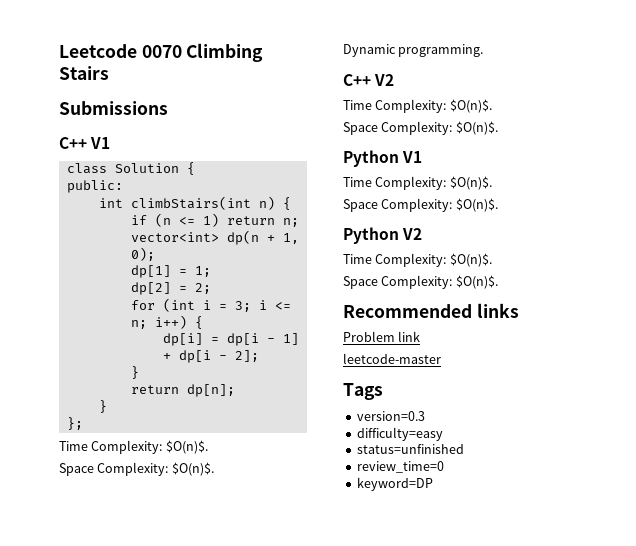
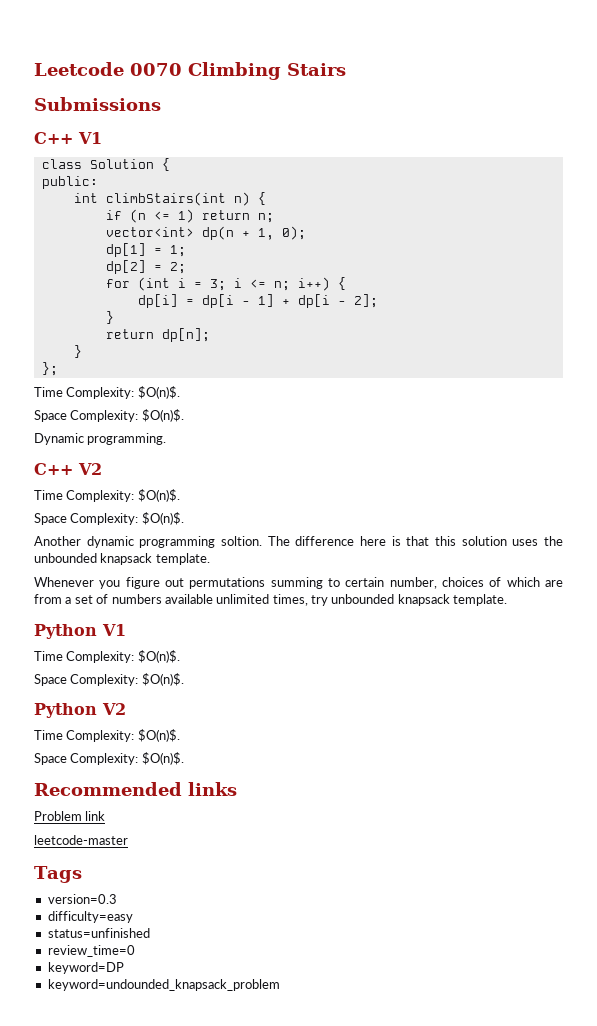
+ Another dynamic programming soltion. The difference here is that this solution uses the unbounded knapsack template.
+ Whenever you figure out permutations summing to certain number, choices of which are from a set of numbers available unlimited times, try unbounded knapsack template.
+ keyword=undounded_knapsack_problem

